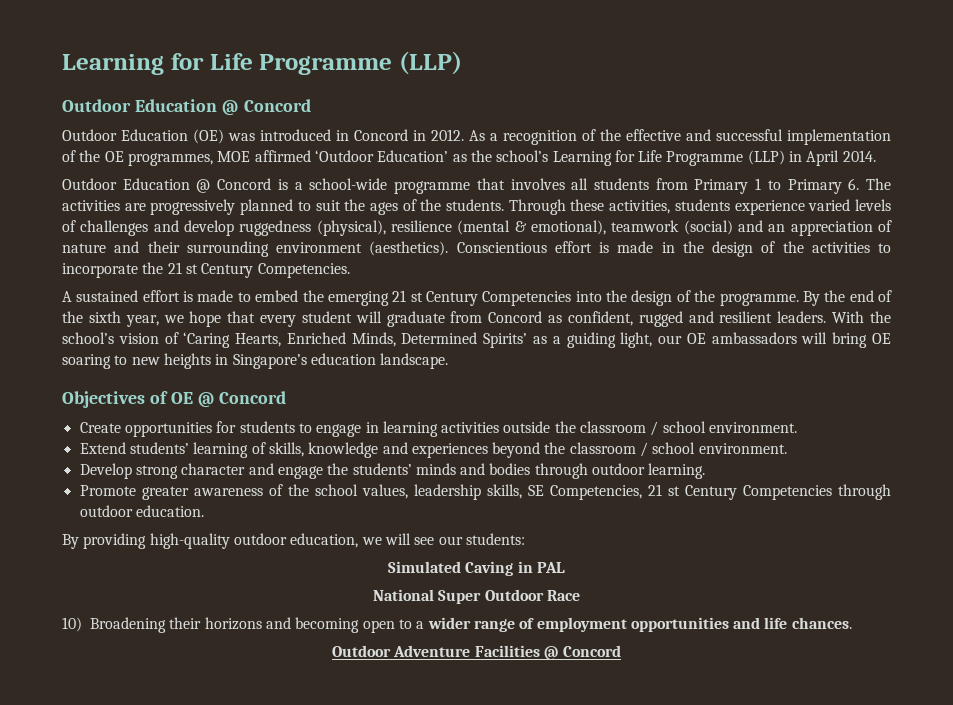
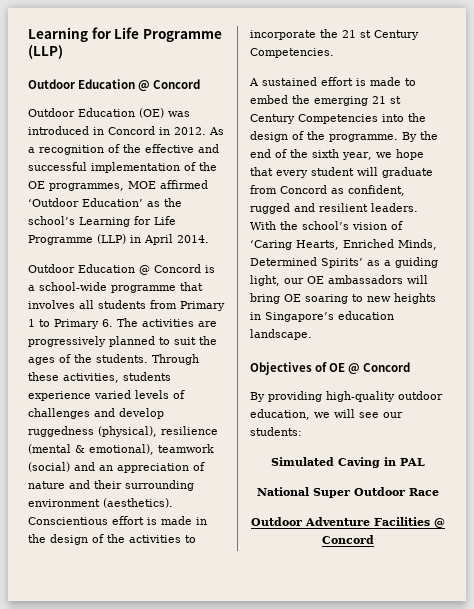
- Create opportunities for students to engage in learning activities outside the classroom / school environment.
- Extend students’ learning of skills, knowledge and experiences beyond the classroom / school environment.
- Develop strong character and engage the students’ minds and bodies through outdoor learning.
- Promote greater awareness of the school values, leadership skills, SE Competencies, 21 st Century Competencies through outdoor education.
- 10) Broadening their horizons and becoming open to a wider range of employment opportunities and life chances.

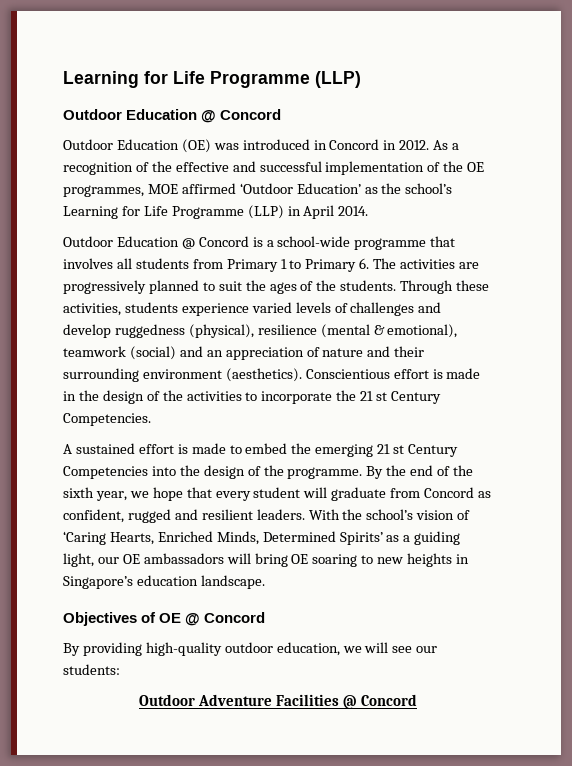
- Simulated Caving in PAL
- National Super Outdoor Race

